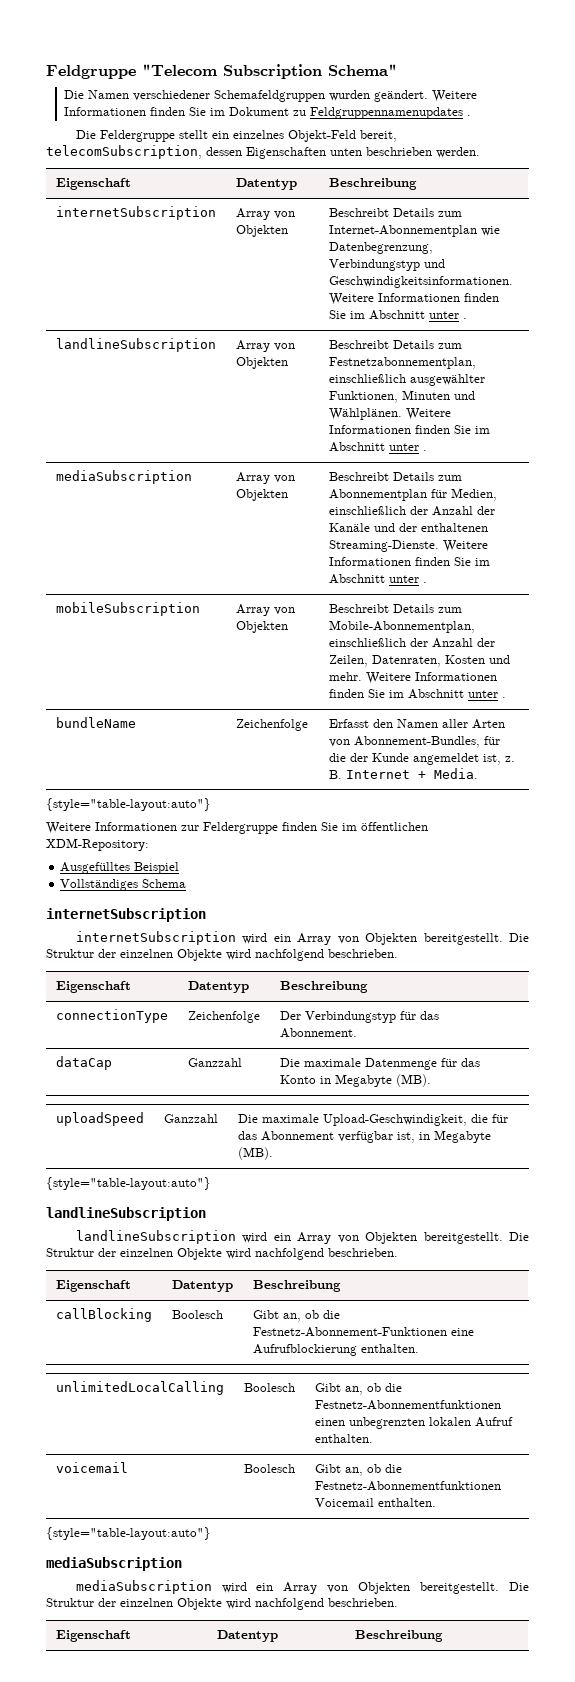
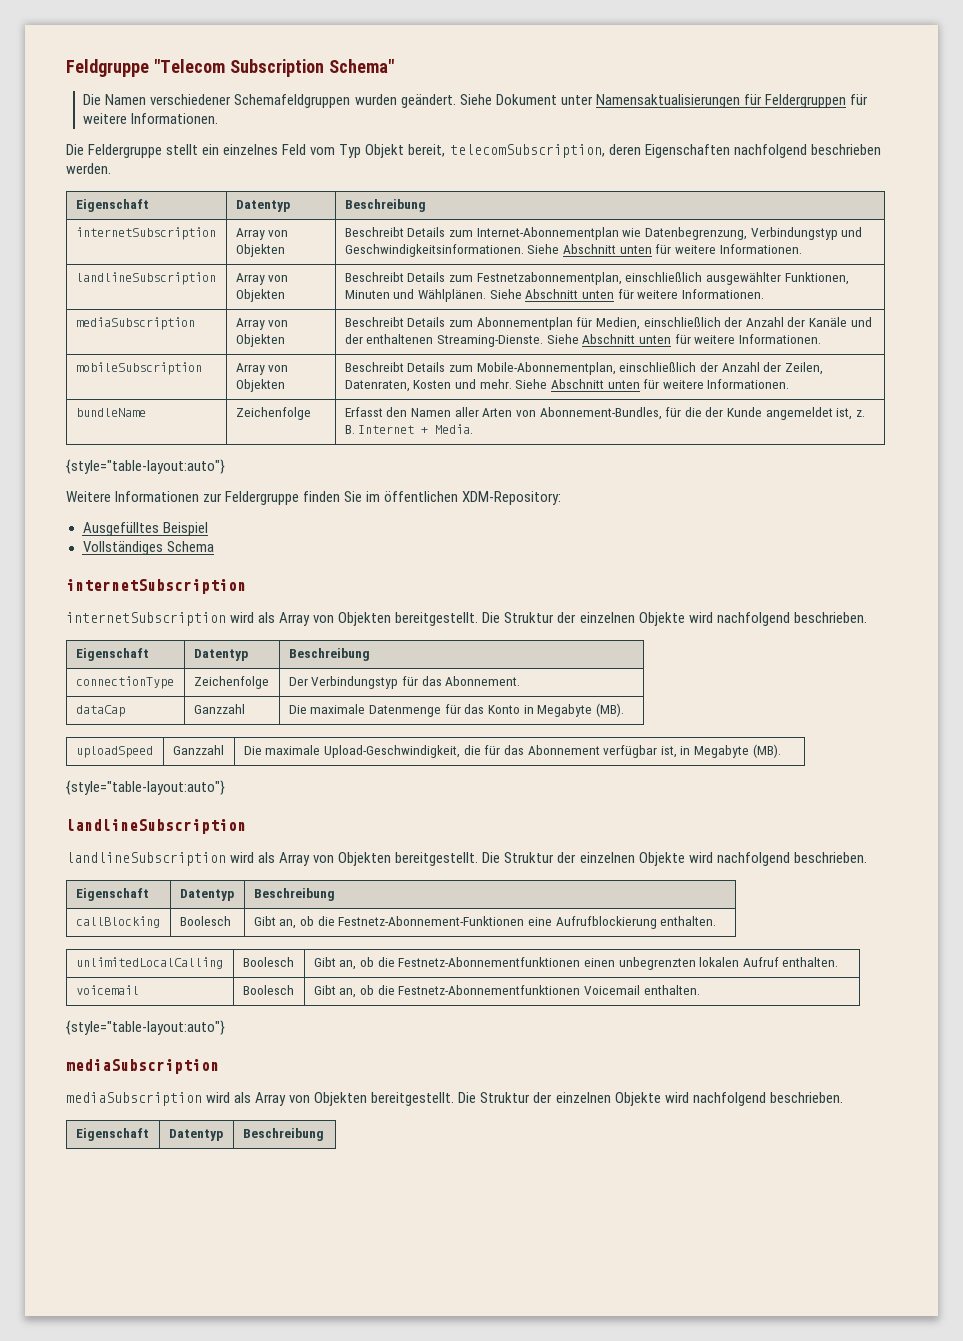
- Weitere Informationen finden Sie im Dokument zu Feldgruppennamenupdates .
+ Siehe Dokument unter Namensaktualisierungen für Feldergruppen für weitere Informationen.
- Die Feldergruppe stellt ein einzelnes Objekt-Feld bereit, telecomSubscription, dessen Eigenschaften unten beschrieben werden.
+ Die Feldergruppe stellt ein einzelnes Feld vom Typ Objekt bereit, telecomSubscription, deren Eigenschaften nachfolgend beschrieben werden.
- internetSubscription | Array von Objekten | Beschreibt Details zum Internet-Abonnementplan wie Datenbegrenzung, Verbindungstyp und Geschwindigkeitsinformationen. Weitere Informationen finden Sie im Abschnitt unter .
+ internetSubscription | Array von Objekten | Beschreibt Details zum Internet-Abonnementplan wie Datenbegrenzung, Verbindungstyp und Geschwindigkeitsinformationen. Siehe Abschnitt unten für weitere Informationen.
- landlineSubscription | Array von Objekten | Beschreibt Details zum Festnetzabonnementplan, einschließlich ausgewählter Funktionen, Minuten und Wählplänen. Weitere Informationen finden Sie im Abschnitt unter .
+ landlineSubscription | Array von Objekten | Beschreibt Details zum Festnetzabonnementplan, einschließlich ausgewählter Funktionen, Minuten und Wählplänen. Siehe Abschnitt unten für weitere Informationen.
- mediaSubscription | Array von Objekten | Beschreibt Details zum Abonnementplan für Medien, einschließlich der Anzahl der Kanäle und der enthaltenen Streaming-Dienste. Weitere Informationen finden Sie im Abschnitt unter .
+ mediaSubscription | Array von Objekten | Beschreibt Details zum Abonnementplan für Medien, einschließlich der Anzahl der Kanäle und der enthaltenen Streaming-Dienste. Siehe Abschnitt unten für weitere Informationen.
- mobileSubscription | Array von Objekten | Beschreibt Details zum Mobile-Abonnementplan, einschließlich der Anzahl der Zeilen, Datenraten, Kosten und mehr. Weitere Informationen finden Sie im Abschnitt unter .
+ mobileSubscription | Array von Objekten | Beschreibt Details zum Mobile-Abonnementplan, einschließlich der Anzahl der Zeilen, Datenraten, Kosten und mehr. Siehe Abschnitt unten für weitere Informationen.
- internetSubscription wird ein Array von Objekten bereitgestellt.
+ internetSubscription wird als Array von Objekten bereitgestellt.
- landlineSubscription wird ein Array von Objekten bereitgestellt.
+ landlineSubscription wird als Array von Objekten bereitgestellt.
- mediaSubscription wird ein Array von Objekten bereitgestellt.
+ mediaSubscription wird als Array von Objekten bereitgestellt.

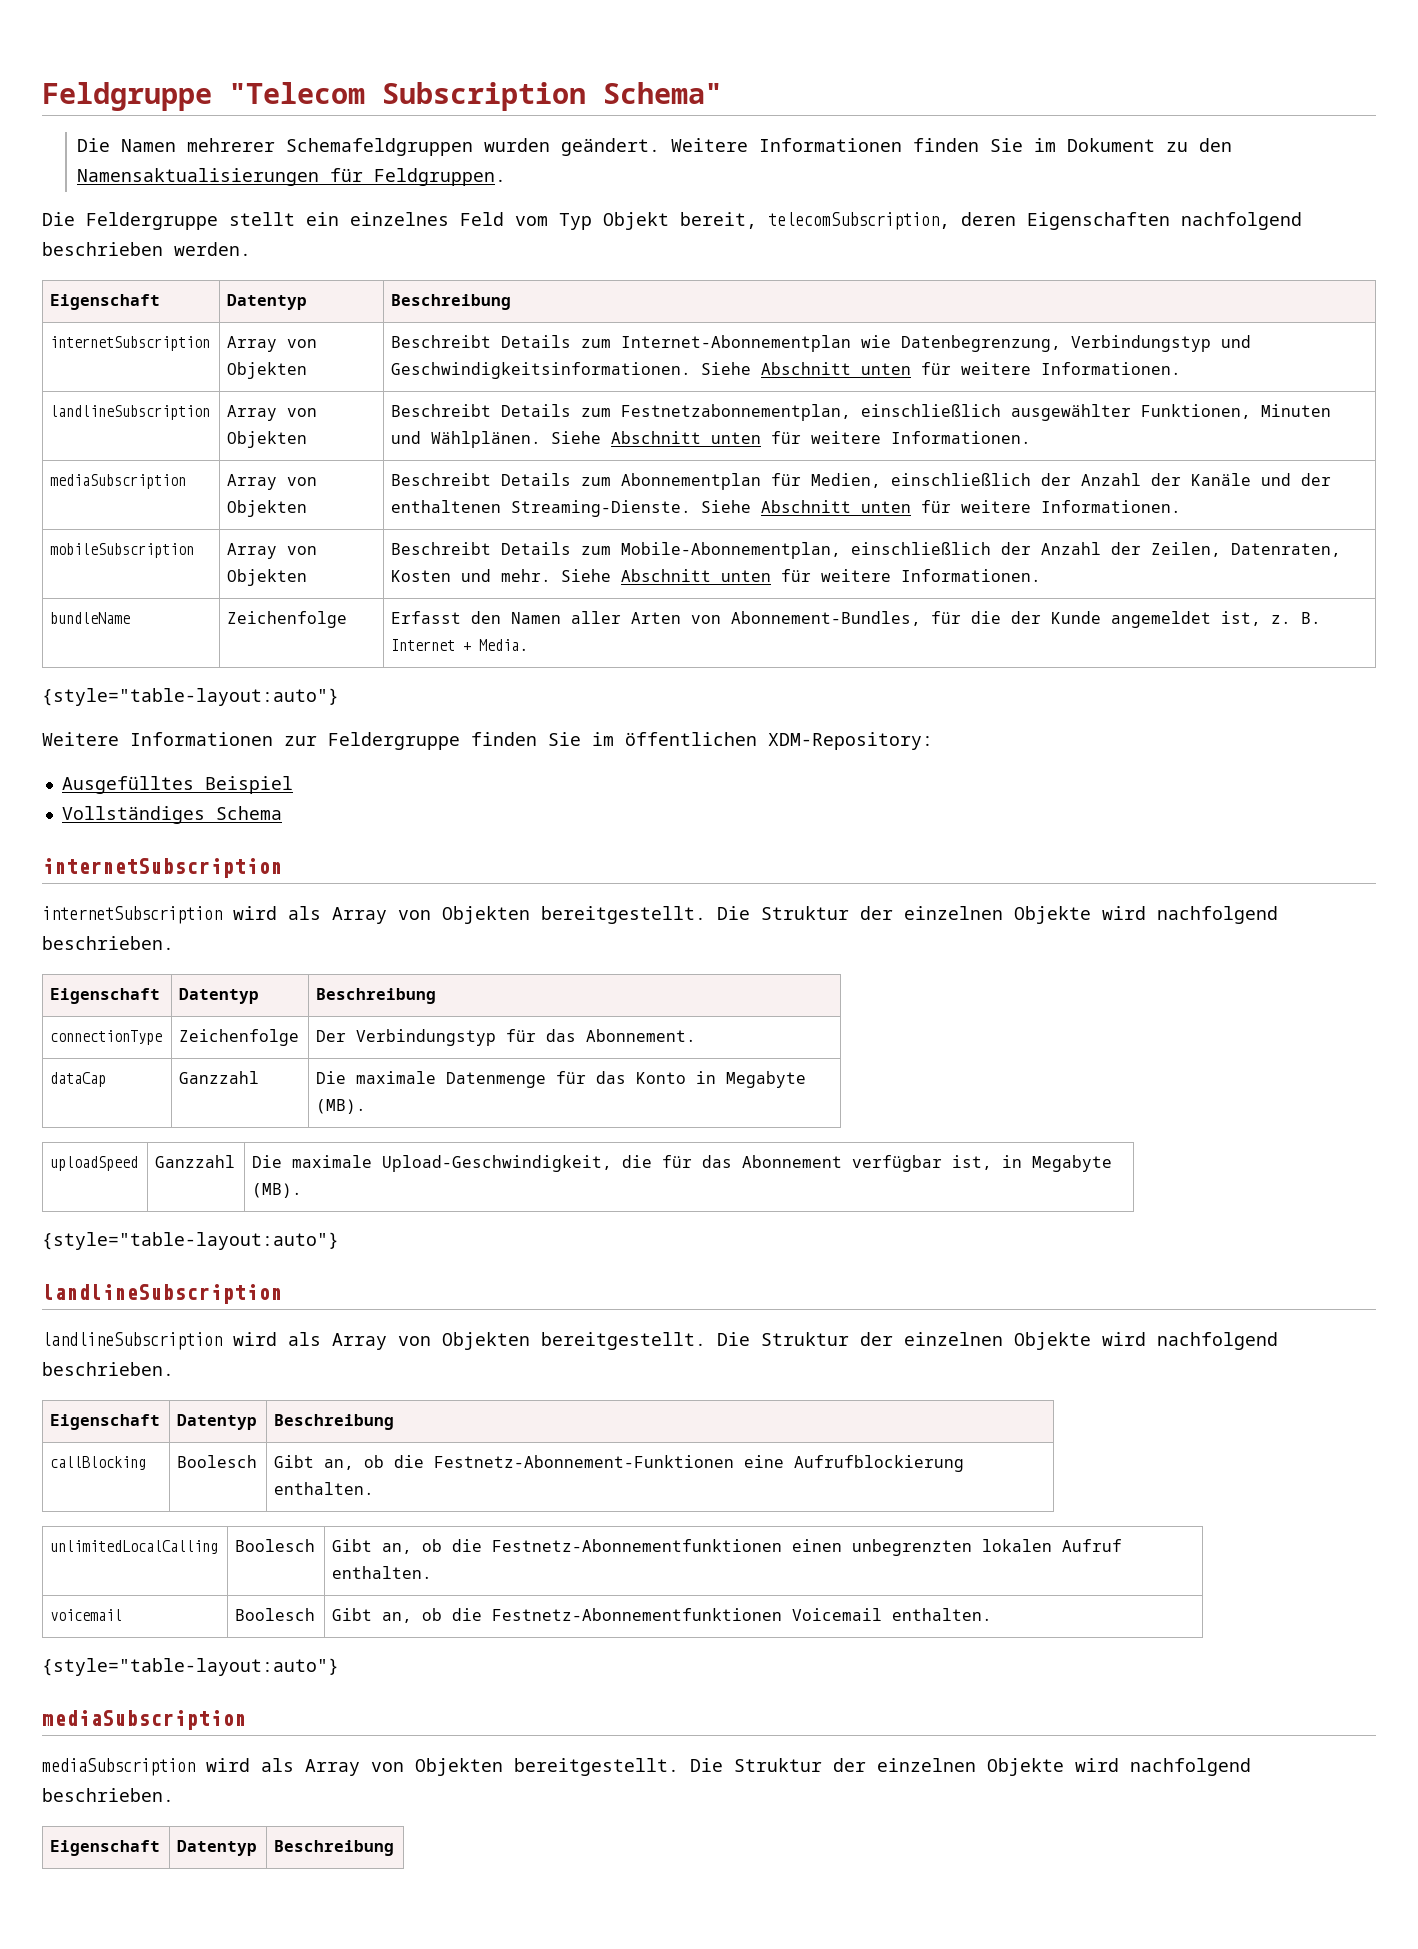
- Die Namen verschiedener Schemafeldgruppen wurden geändert.
+ Die Namen mehrerer Schemafeldgruppen wurden geändert.
- Siehe Dokument unter Namensaktualisierungen für Feldergruppen für weitere Informationen.
+ Weitere Informationen finden Sie im Dokument zu den Namensaktualisierungen für Feldgruppen.

